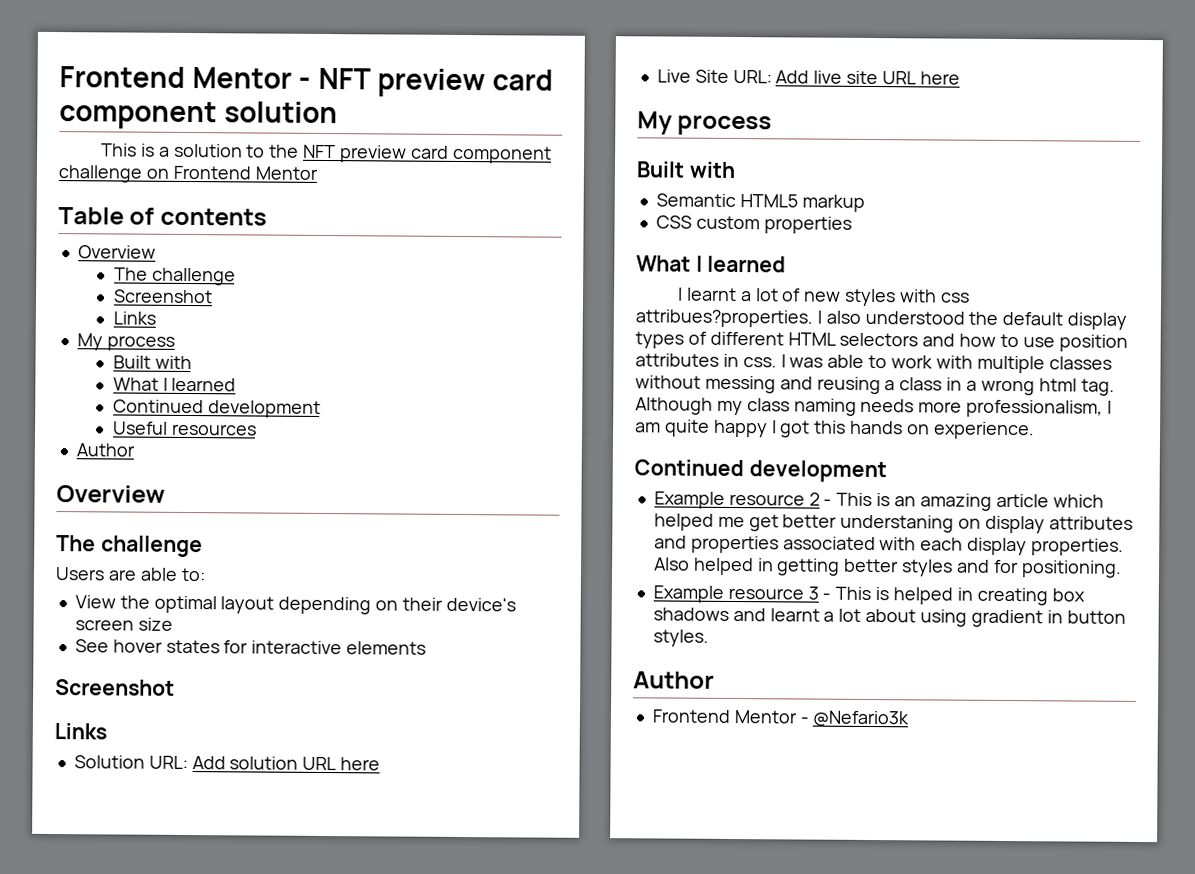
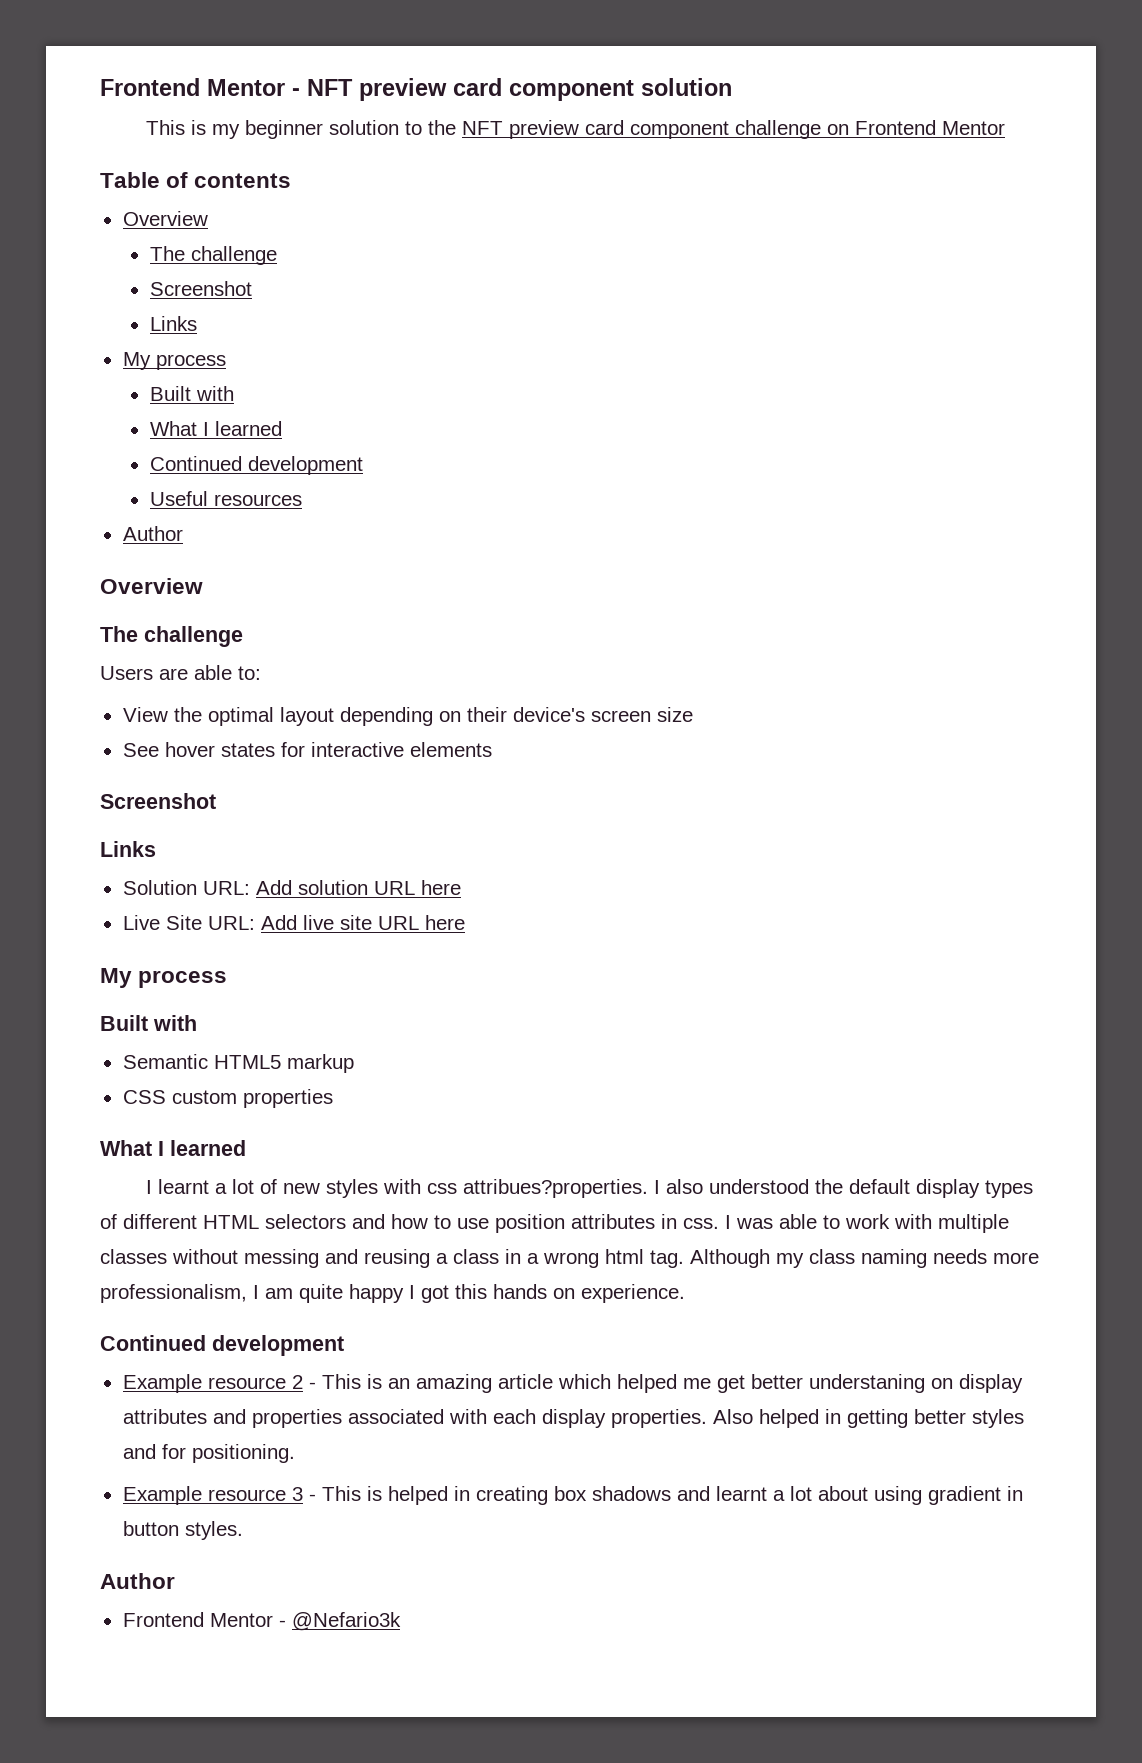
- This is a solution to the NFT preview card component challenge on Frontend Mentor
+ This is my beginner solution to the NFT preview card component challenge on Frontend Mentor

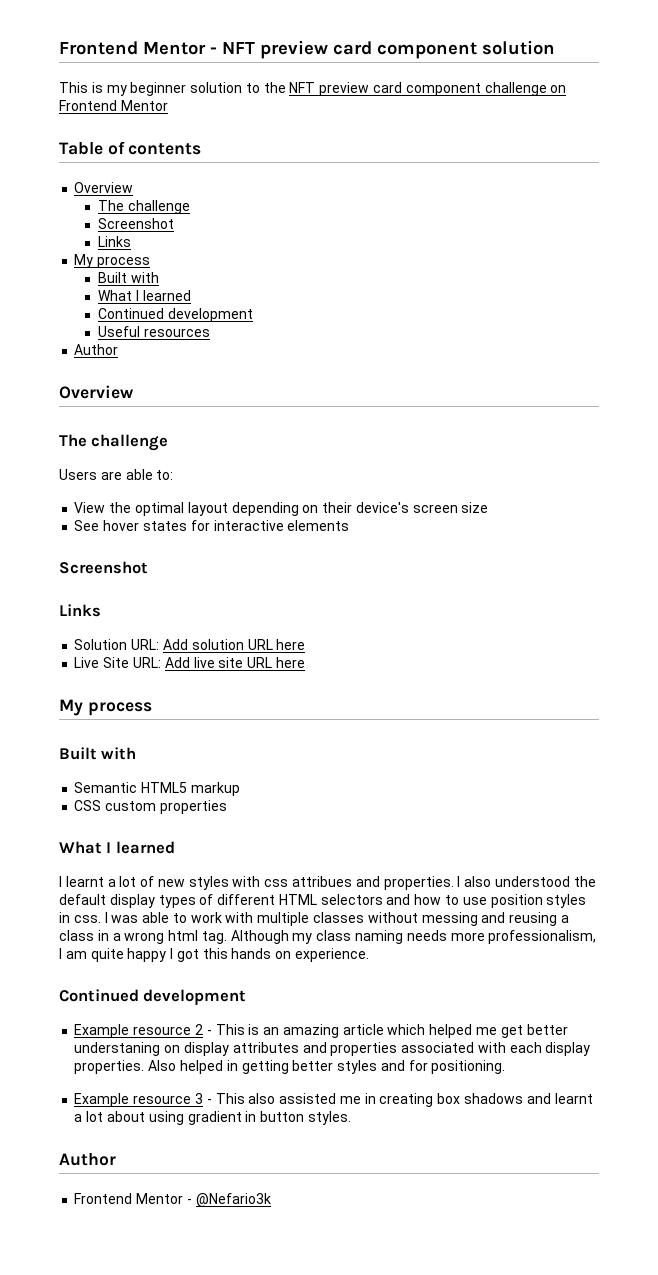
- I learnt a lot of new styles with css attribues?properties.
+ I learnt a lot of new styles with css attribues and properties.
- I also understood the default display types of different HTML selectors and how to use position attributes in css.
+ I also understood the default display types of different HTML selectors and how to use position styles in css.
- Example resource 3 - This is helped in creating box shadows and learnt a lot about using gradient in button styles.
+ Example resource 3 - This also assisted me in creating box shadows and learnt a lot about using gradient in button styles.

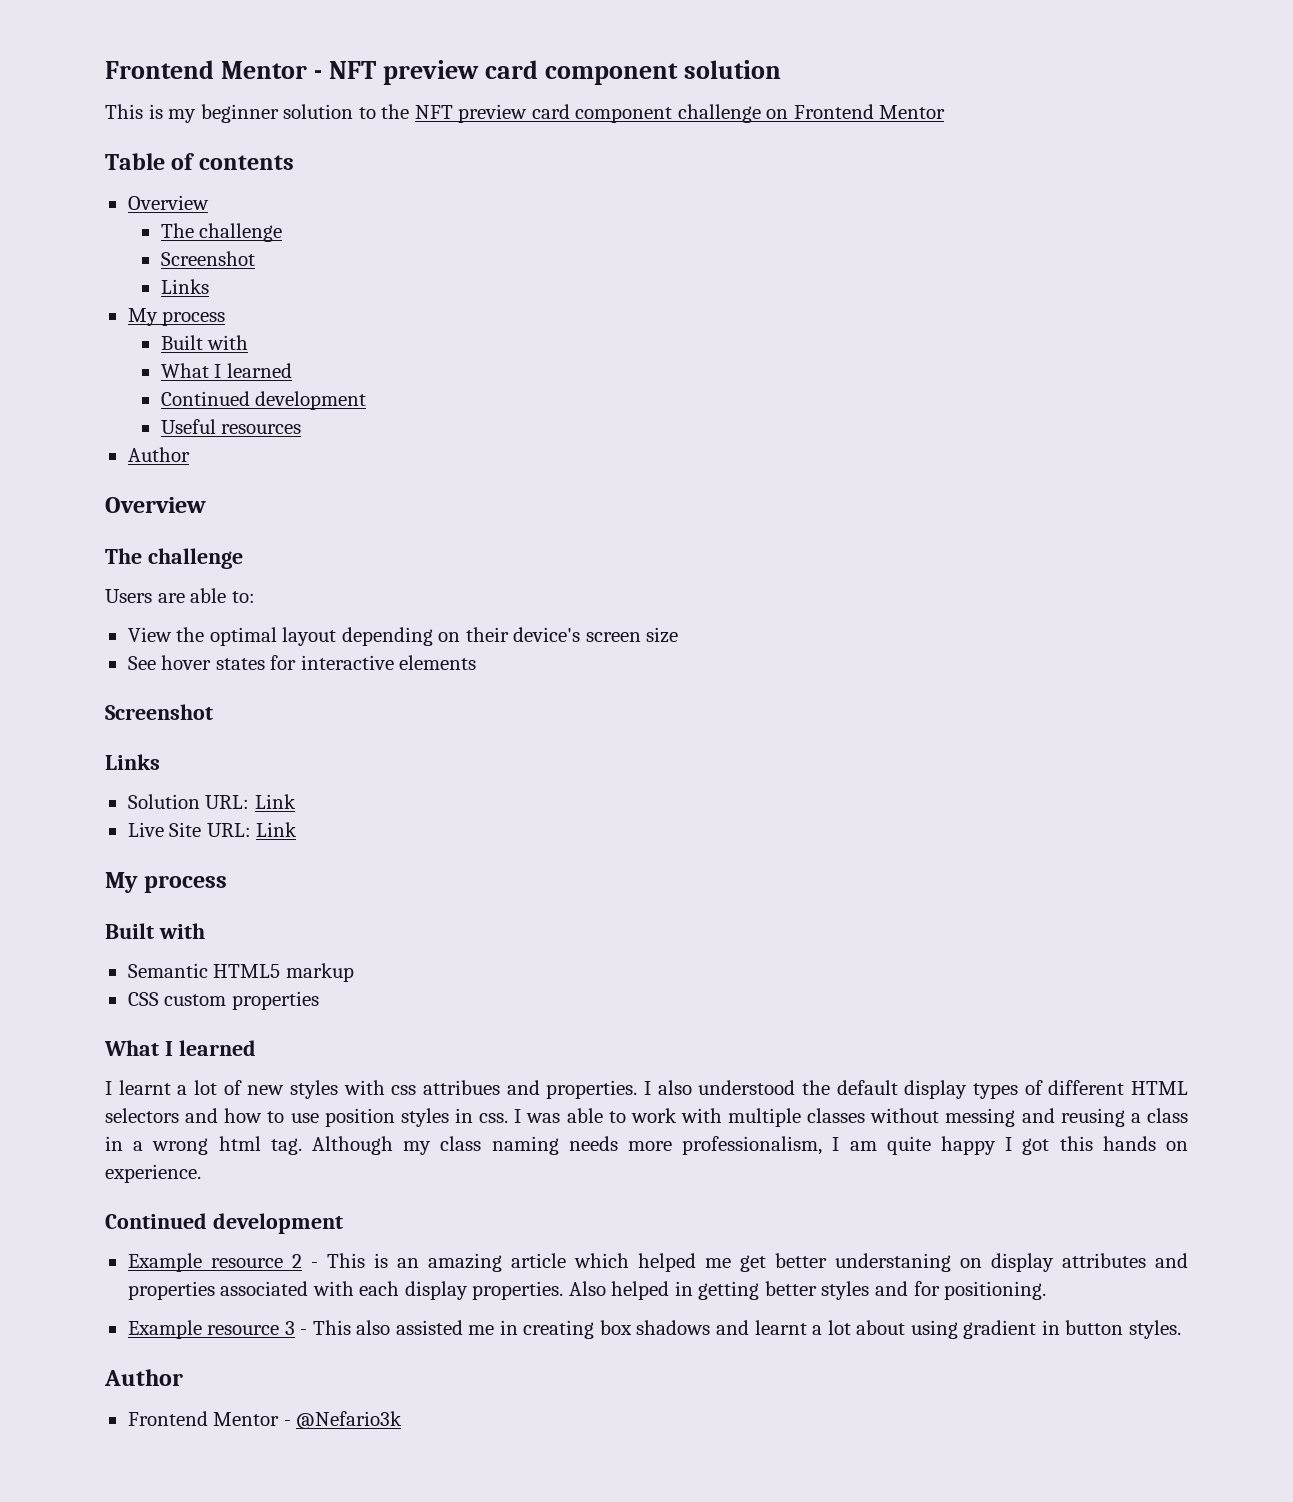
- Solution URL: Add solution URL here
+ Solution URL: Link
- Live Site URL: Add live site URL here
+ Live Site URL: Link

